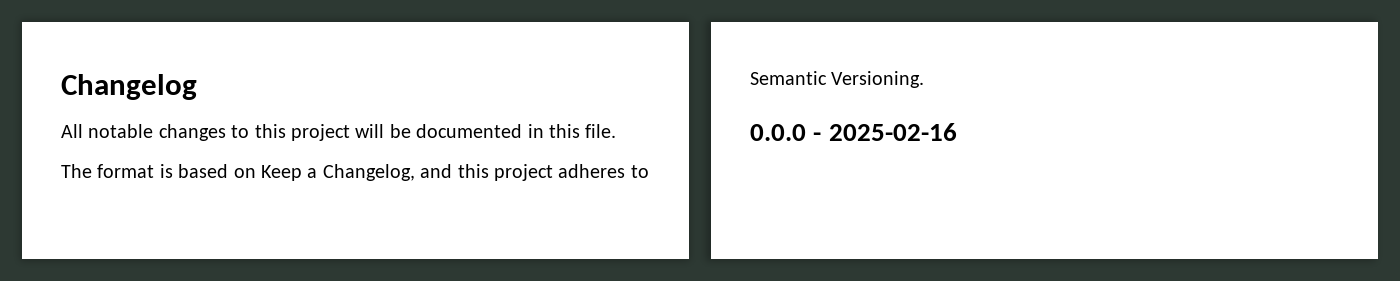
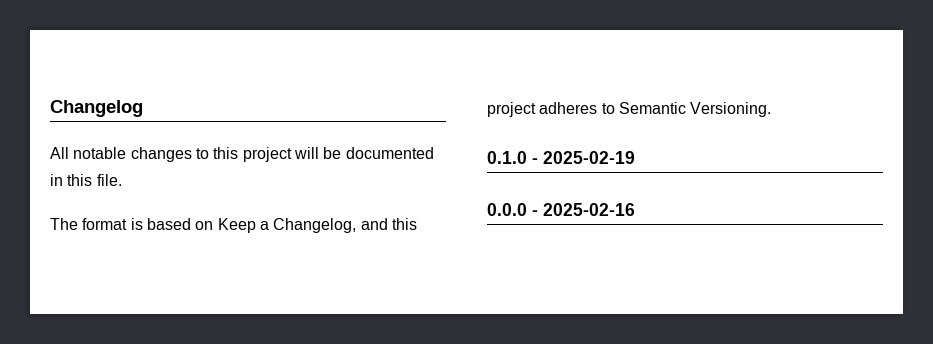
+ 0.1.0 - 2025-02-19

